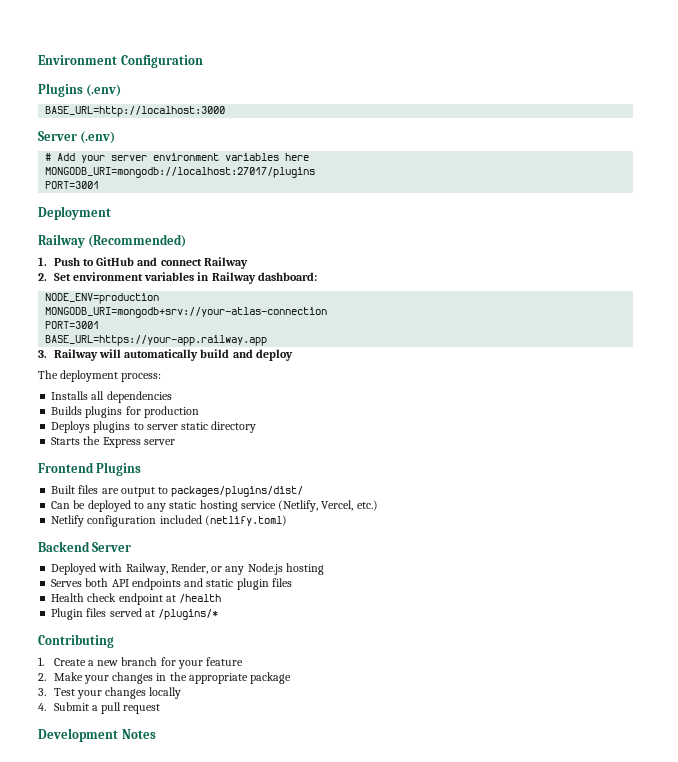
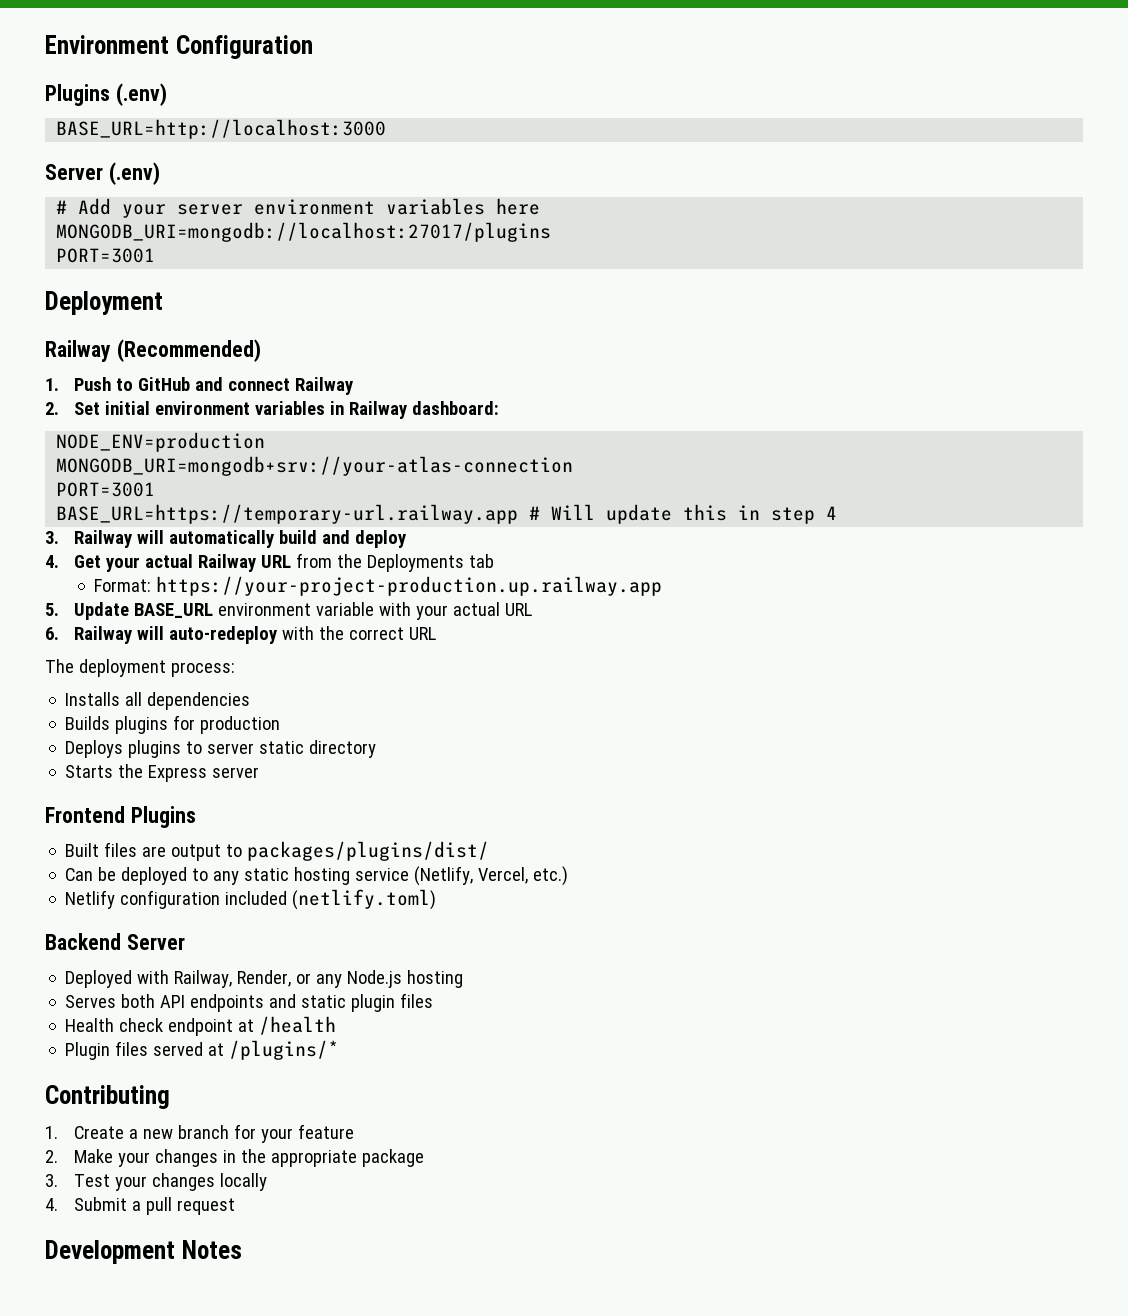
- 2. Set environment variables in Railway dashboard:
+ 2. Set initial environment variables in Railway dashboard:
- BASE_URL=https://your-app.railway.app
+ BASE_URL=https://temporary-url.railway.app # Will update this in step 4
+ 4. Get your actual Railway URL from the Deployments tab
+ Format: https://your-project-production.up.railway.app
+ 5. Update BASE_URL environment variable with your actual URL
+ 6. Railway will auto-redeploy with the correct URL

